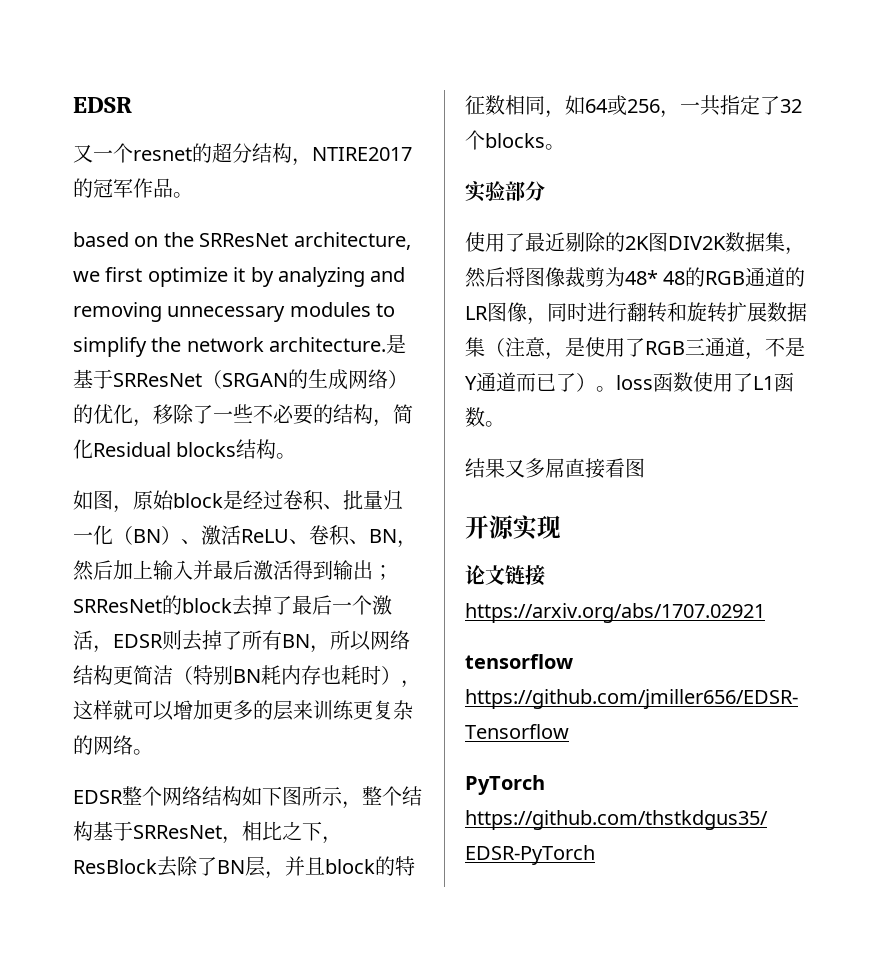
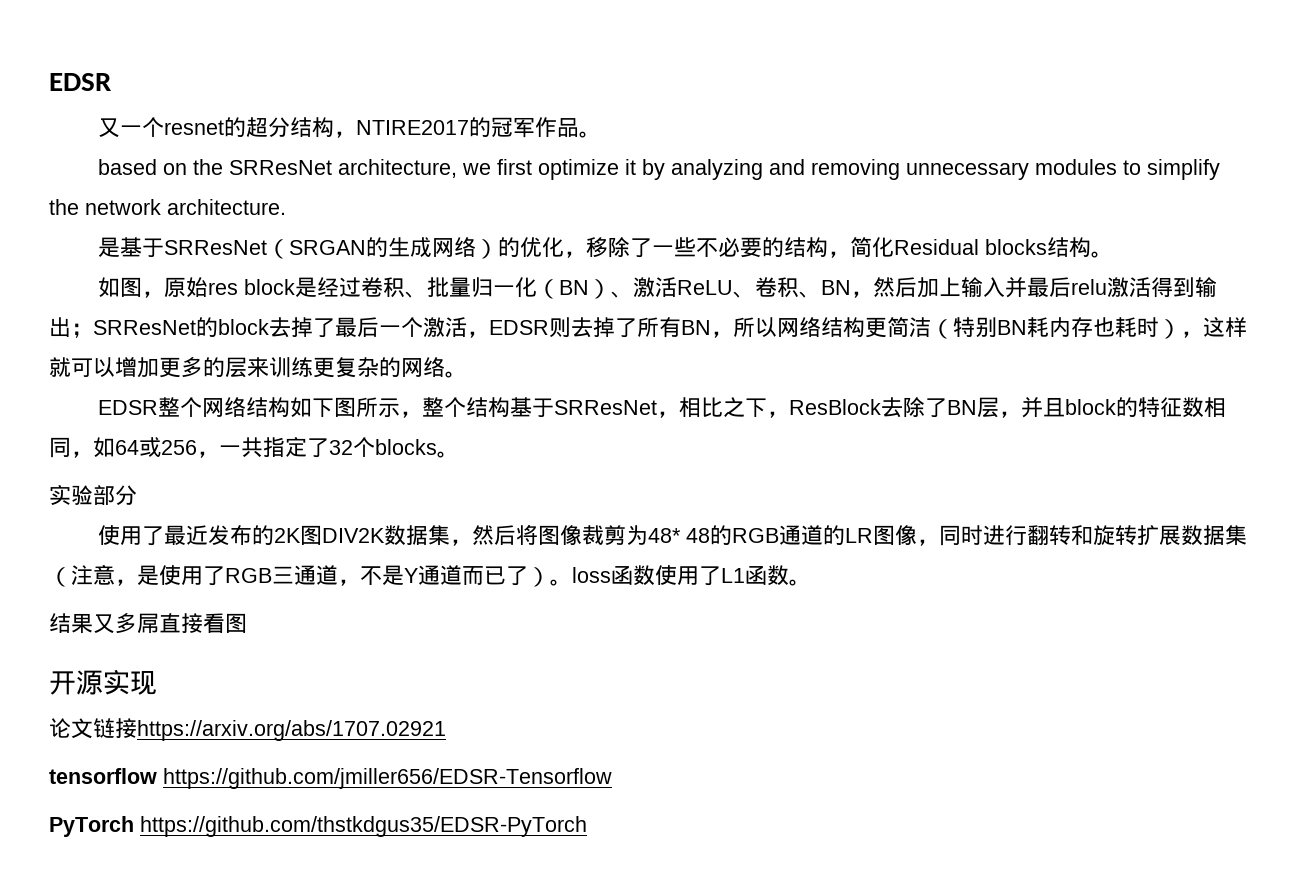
- based on the SRResNet architecture, we first optimize it by analyzing and removing unnecessary modules to simplify the network architecture.是基于SRResNet（SRGAN的生成网络）的优化，移除了一些不必要的结构，简化Residual blocks结构。
+ based on the SRResNet architecture, we first optimize it by analyzing and removing unnecessary modules to simplify the network architecture.
+ 是基于SRResNet（SRGAN的生成网络）的优化，移除了一些不必要的结构，简化Residual blocks结构。
- 如图，原始block是经过卷积、批量归一化（BN）、激活ReLU、卷积、BN，然后加上输入并最后激活得到输出；SRResNet的block去掉了最后一个激活，EDSR则去掉了所有BN，所以网络结构更简洁（特别BN耗内存也耗时），这样就可以增加更多的层来训练更复杂的网络。
+ 如图，原始res block是经过卷积、批量归一化（BN）、激活ReLU、卷积、BN，然后加上输入并最后relu激活得到输出；SRResNet的block去掉了最后一个激活，EDSR则去掉了所有BN，所以网络结构更简洁（特别BN耗内存也耗时），这样就可以增加更多的层来训练更复杂的网络。
- 使用了最近剔除的2K图DIV2K数据集，然后将图像裁剪为48* 48的RGB通道的LR图像，同时进行翻转和旋转扩展数据集（注意，是使用了RGB三通道，不是Y通道而已了）。loss函数使用了L1函数。
+ 使用了最近发布的2K图DIV2K数据集，然后将图像裁剪为48* 48的RGB通道的LR图像，同时进行翻转和旋转扩展数据集（注意，是使用了RGB三通道，不是Y通道而已了）。loss函数使用了L1函数。

